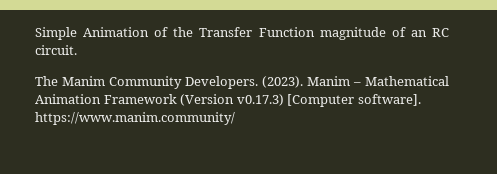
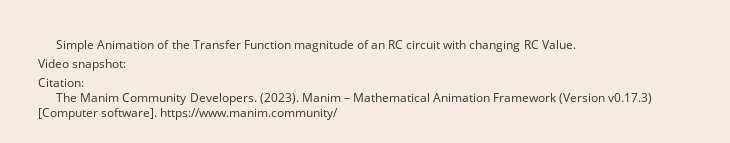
- Simple Animation of the Transfer Function magnitude of an RC circuit.
+ Simple Animation of the Transfer Function magnitude of an RC circuit with changing RC Value.
+ Video snapshot:
+ Citation:

